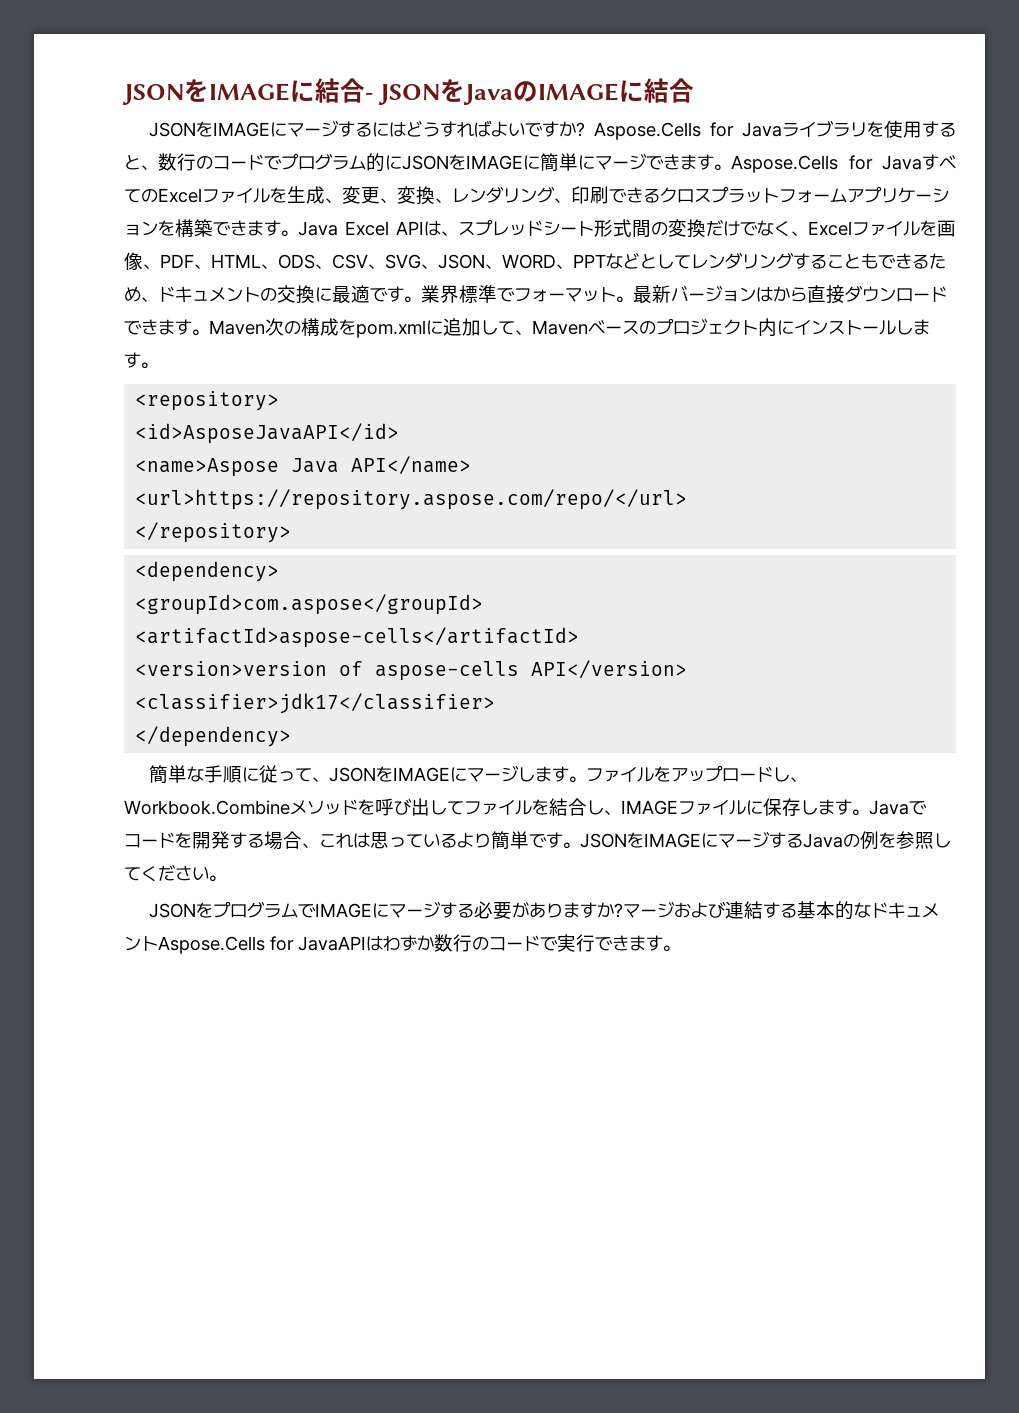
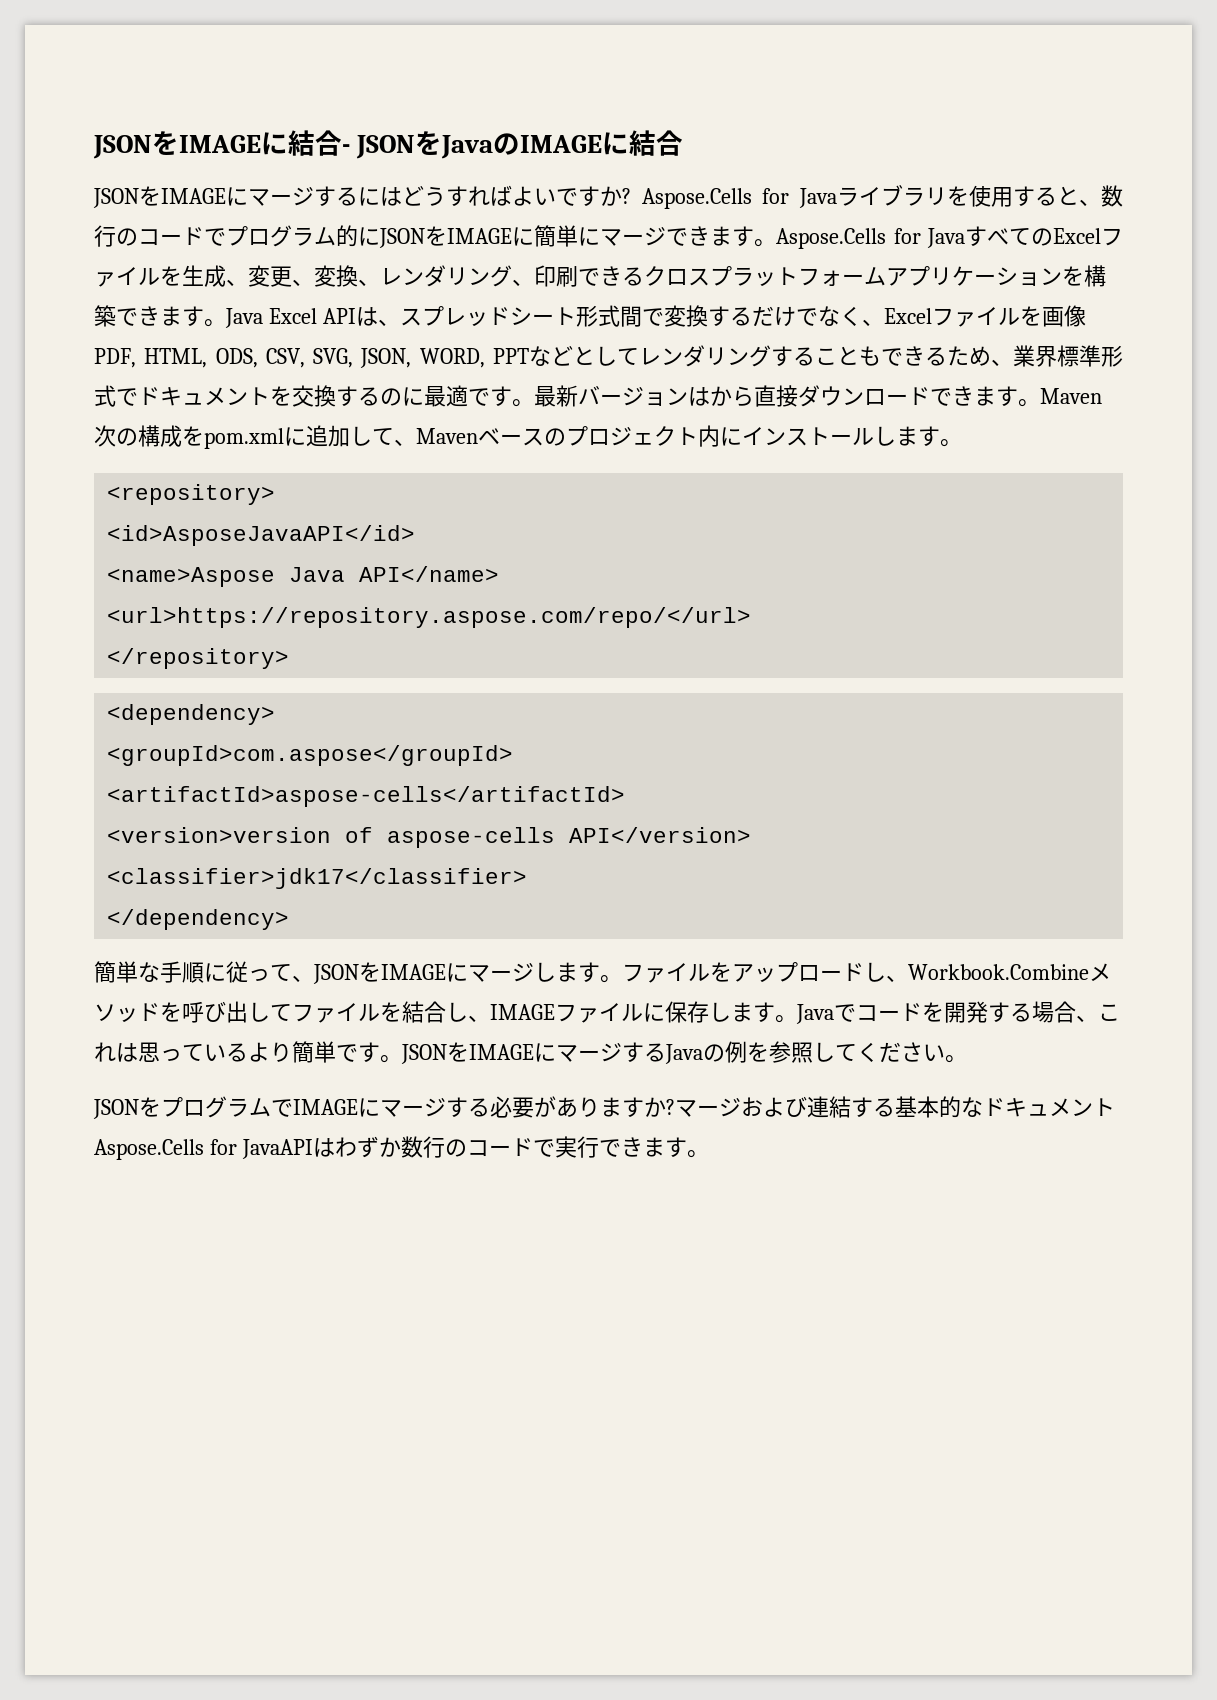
- Java Excel APIは、スプレッドシート形式間の変換だけでなく、Excelファイルを画像、PDF、HTML、ODS、CSV、SVG、JSON、WORD、PPTなどとしてレンダリングすることもできるため、ドキュメントの交換に最適です。業界標準でフォーマット。
+ Java Excel APIは、スプレッドシート形式間で変換するだけでなく、Excelファイルを画像PDF, HTML, ODS, CSV, SVG, JSON, WORD, PPTなどとしてレンダリングすることもできるため、業界標準形式でドキュメントを交換するのに最適です。

